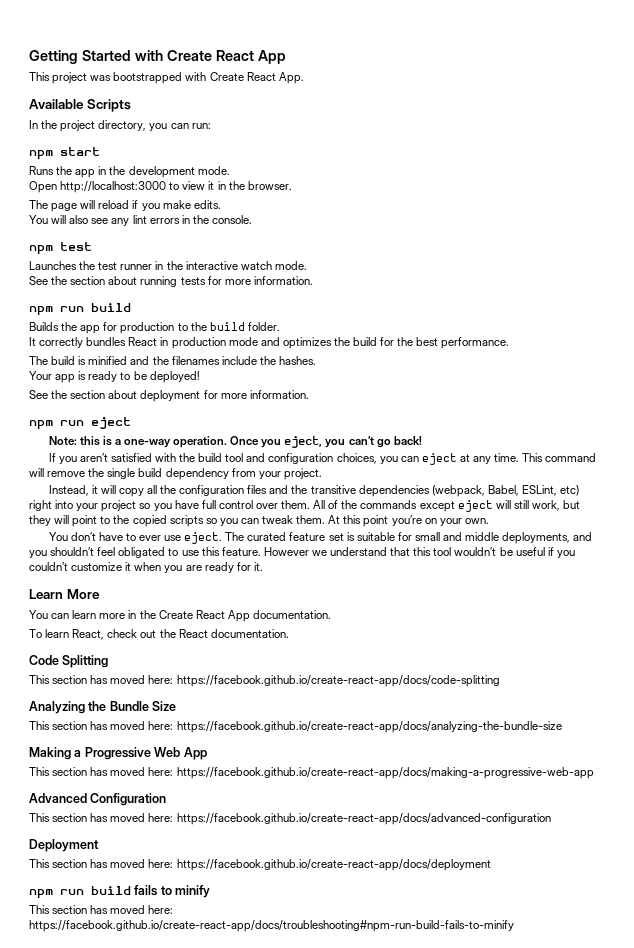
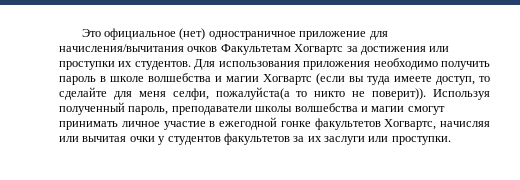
- Getting Started with Create React App
- This project was bootstrapped with Create React App.
- Available Scripts
- In the project directory, you can run:
- npm start
- Runs the app in the development mode.
- Open http://localhost:3000 to view it in the browser.
- The page will reload if you make edits.
- You will also see any lint errors in the console.
- npm test
- Launches the test runner in the interactive watch mode.
- See the section about running tests for more information.
- npm run build
- Builds the app for production to the build folder.
- It correctly bundles React in production mode and optimizes the build for the best performance.
- The build is minified and the filenames include the hashes.
- Your app is ready to be deployed!
- See the section about deployment for more information.
- npm run eject
- Note: this is a one-way operation. Once you eject, you can’t go back!
- If you aren’t satisfied with the build tool and configuration choices, you can eject at any time. This command will remove the single build dependency from your project.
- Instead, it will copy all the configuration files and the transitive dependencies (webpack, Babel, ESLint, etc) right into your project so you have full control over them. All of the commands except eject will still work, but they will point to the copied scripts so you can tweak them. At this point you’re on your own.
- You don’t have to ever use eject. The curated feature set is suitable for small and middle deployments, and you shouldn’t feel obligated to use this feature. However we understand that this tool wouldn’t be useful if you couldn’t customize it when you are ready for it.
- Learn More
- You can learn more in the Create React App documentation.
- To learn React, check out the React documentation.
- Code Splitting
- This section has moved here: https://facebook.github.io/create-react-app/docs/code-splitting
- Analyzing the Bundle Size
- This section has moved here: https://facebook.github.io/create-react-app/docs/analyzing-the-bundle-size
- Making a Progressive Web App
- This section has moved here: https://facebook.github.io/create-react-app/docs/making-a-progressive-web-app
- Advanced Configuration
- This section has moved here: https://facebook.github.io/create-react-app/docs/advanced-configuration
- Deployment
- This section has moved here: https://facebook.github.io/create-react-app/docs/deployment
- npm run build fails to minify
- This section has moved here: https://facebook.github.io/create-react-app/docs/troubleshooting#npm-run-build-fails-to-minify
+ Это официальное (нет) одностраничное приложение для начисления/вычитания очков Факультетам Хогвартс за достижения или проступки их студентов. Для использования приложения необходимо получить пароль в школе волшебства и магии Хогвартс (если вы туда имеете доступ, то сделайте для меня селфи, пожалуйста(а то никто не поверит)). Используя полученный пароль, преподаватели школы волшебства и магии смогут принимать личное участие в ежегодной гонке факультетов Хогвартс, начисляя или вычитая очки у студентов факультетов за их заслуги или проступки.

